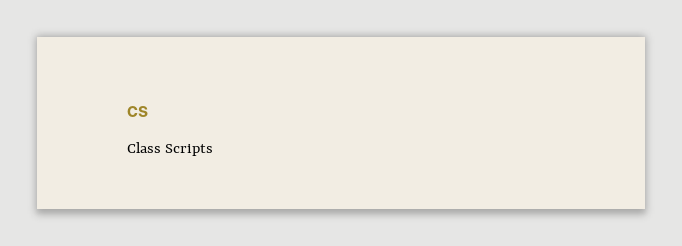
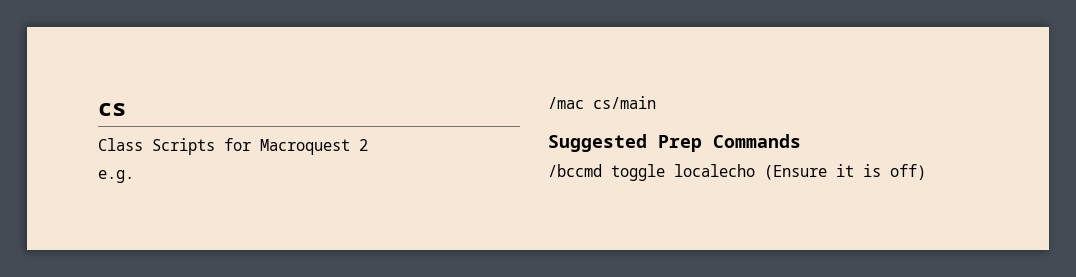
- Class Scripts
+ Class Scripts for Macroquest 2
+ e.g.
+ /mac cs/main
+ Suggested Prep Commands
+ /bccmd toggle localecho (Ensure it is off)

